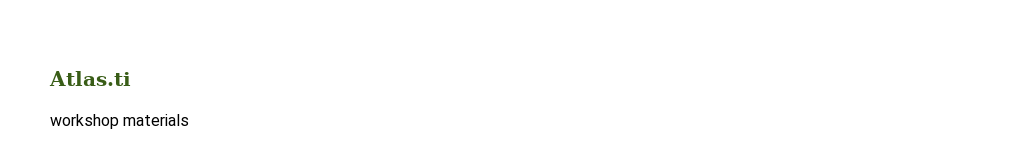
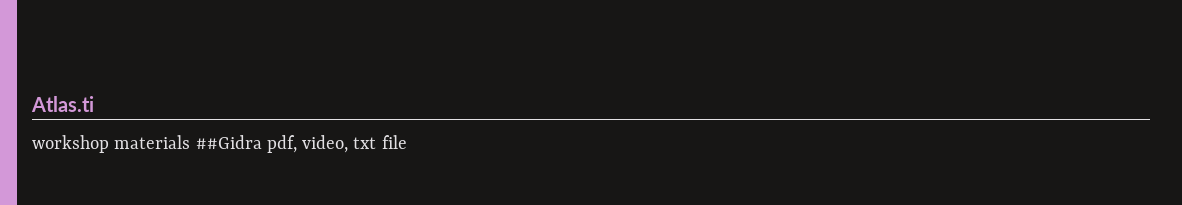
- workshop materials
+ workshop materials ##Gidra pdf, video, txt file

